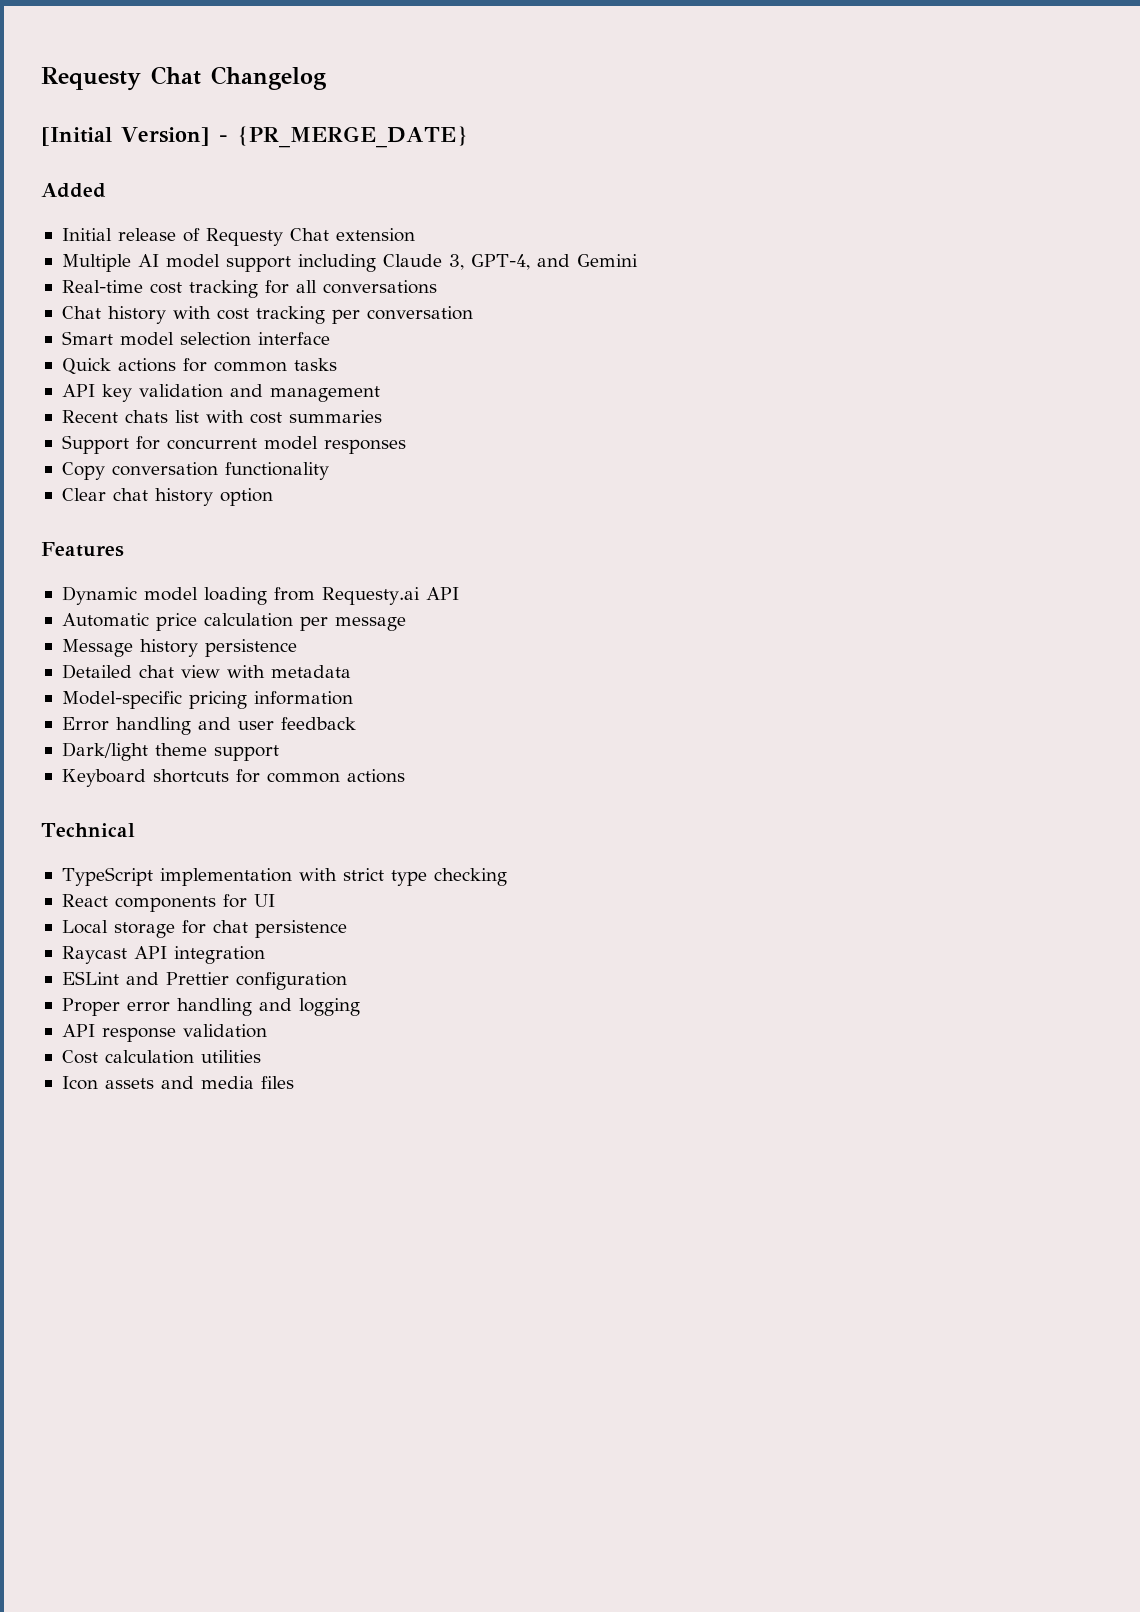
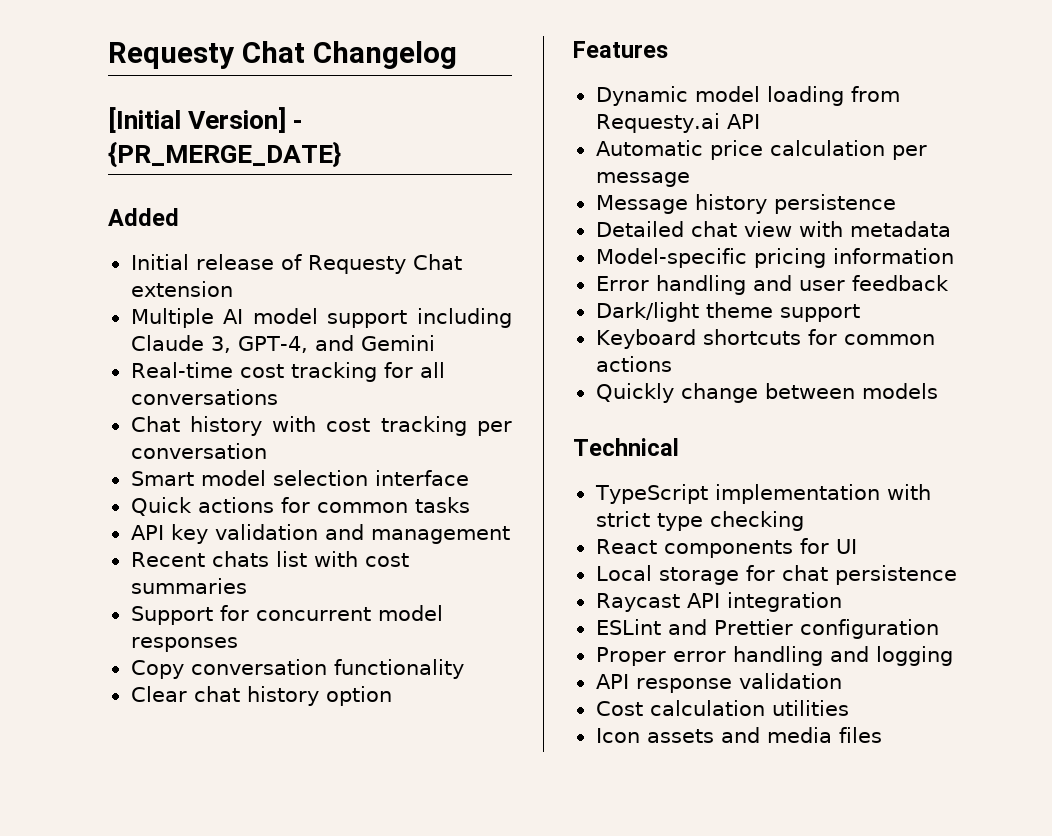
+ Quickly change between models

